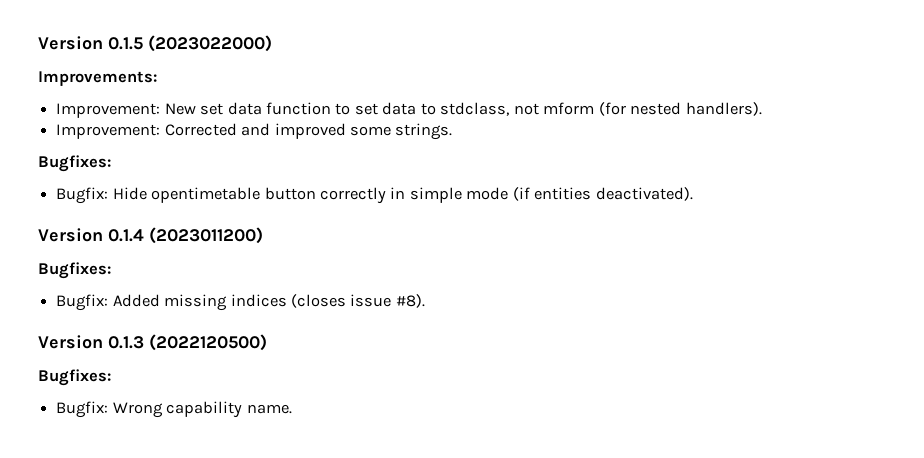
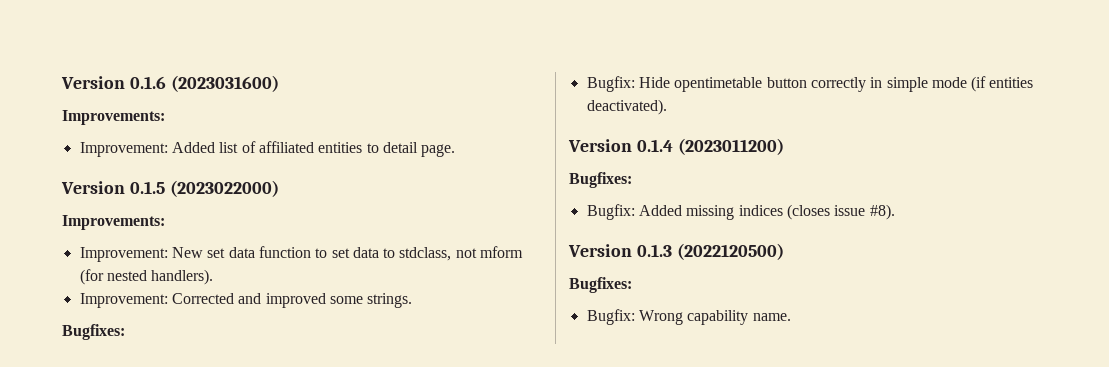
+ Version 0.1.6 (2023031600)
+ Improvements:
+ Improvement: Added list of affiliated entities to detail page.

